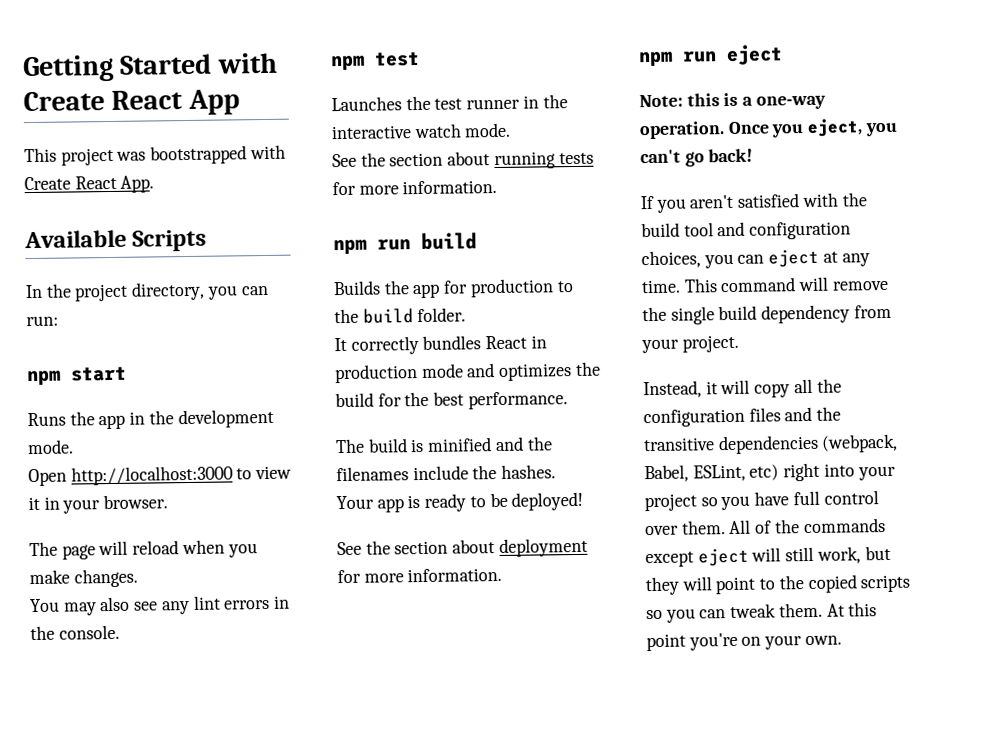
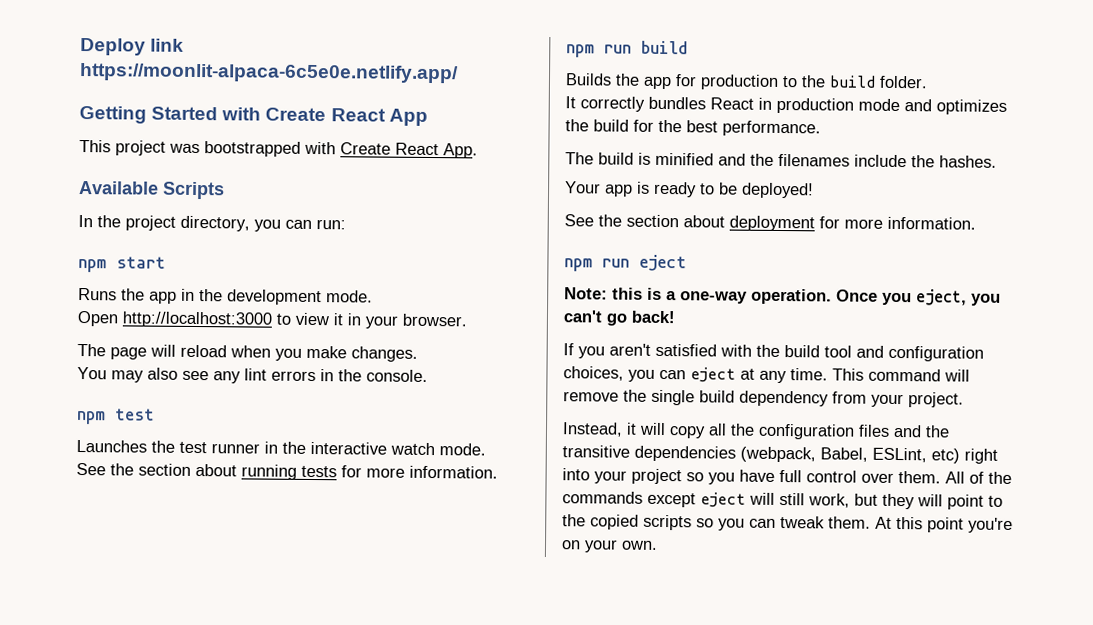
+ Deploy link https://moonlit-alpaca-6c5e0e.netlify.app/

